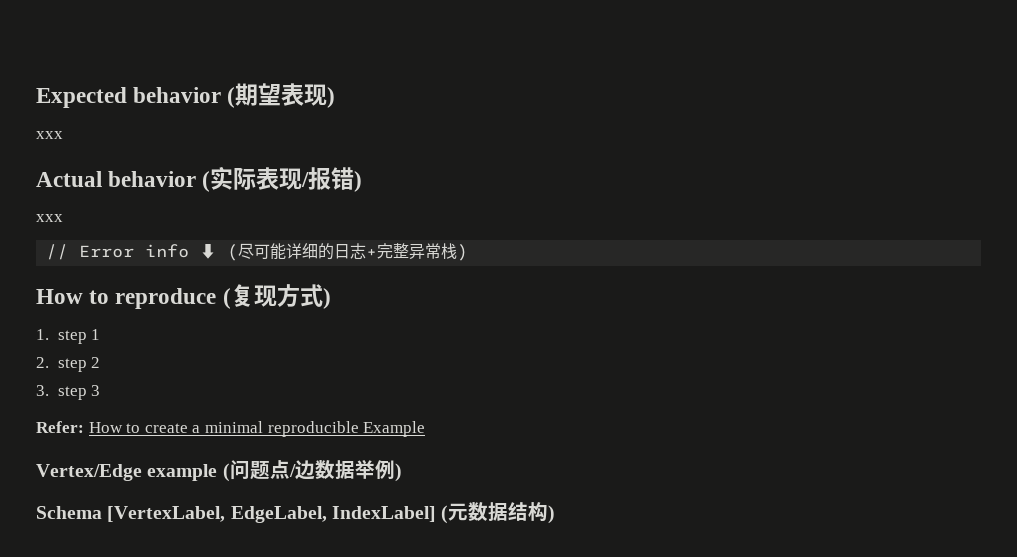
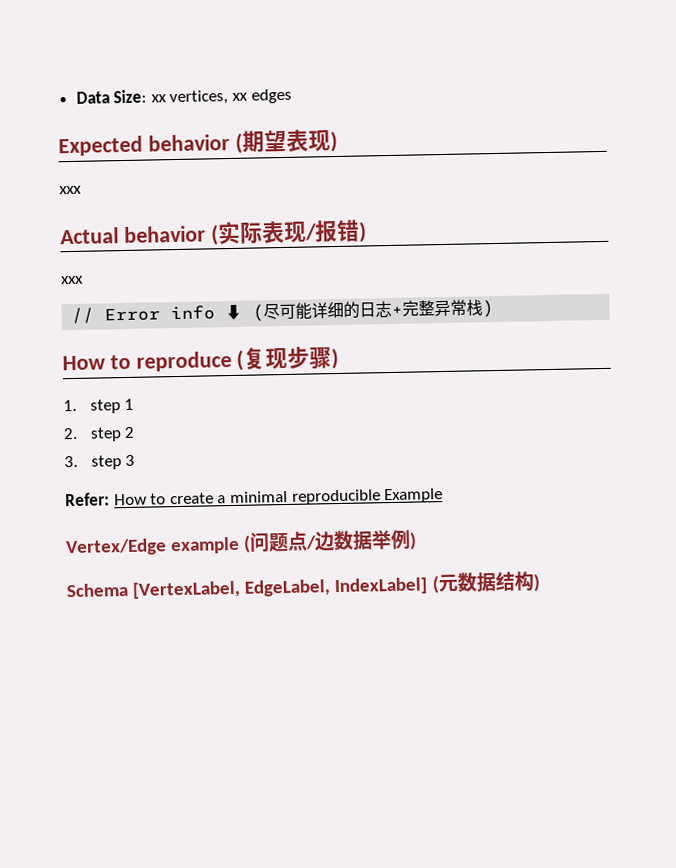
+ Data Size: xx vertices, xx edges
- How to reproduce (复现方式)
+ How to reproduce (复现步骤)

